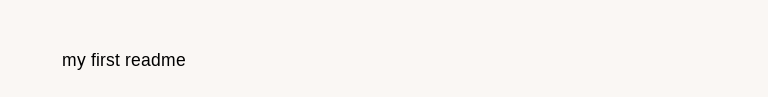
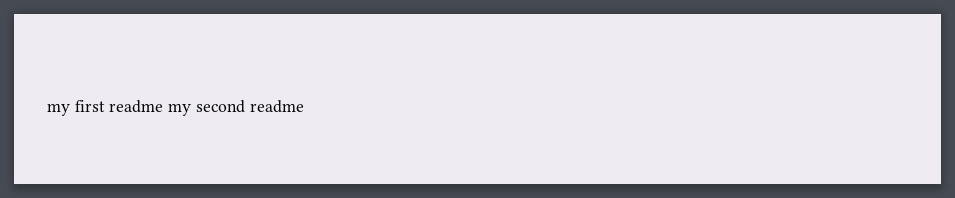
- my first readme
+ my first readme my second readme

